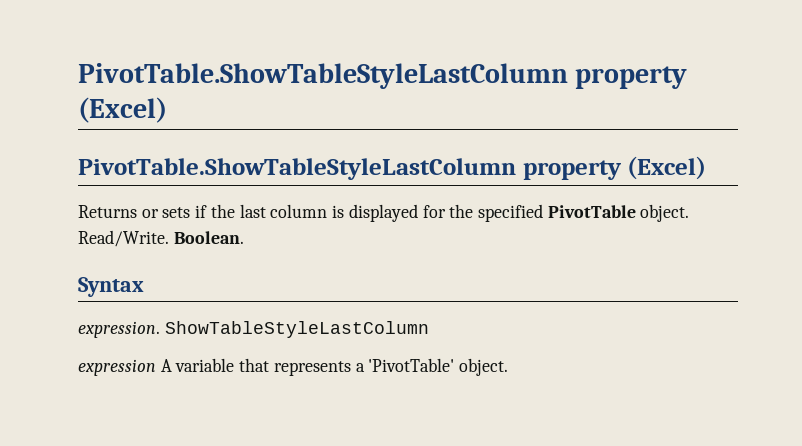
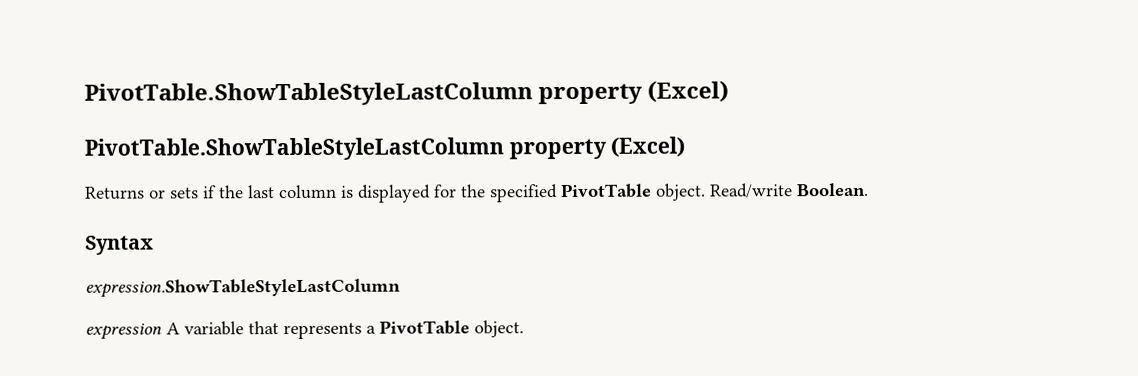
- Read/Write. Boolean.
+ Read/write Boolean.
- expression. ShowTableStyleLastColumn
+ expression.ShowTableStyleLastColumn
- expression A variable that represents a 'PivotTable' object.
+ expression A variable that represents a PivotTable object.

